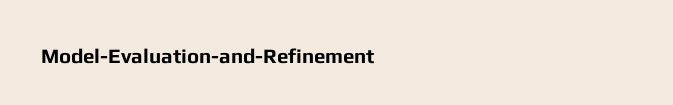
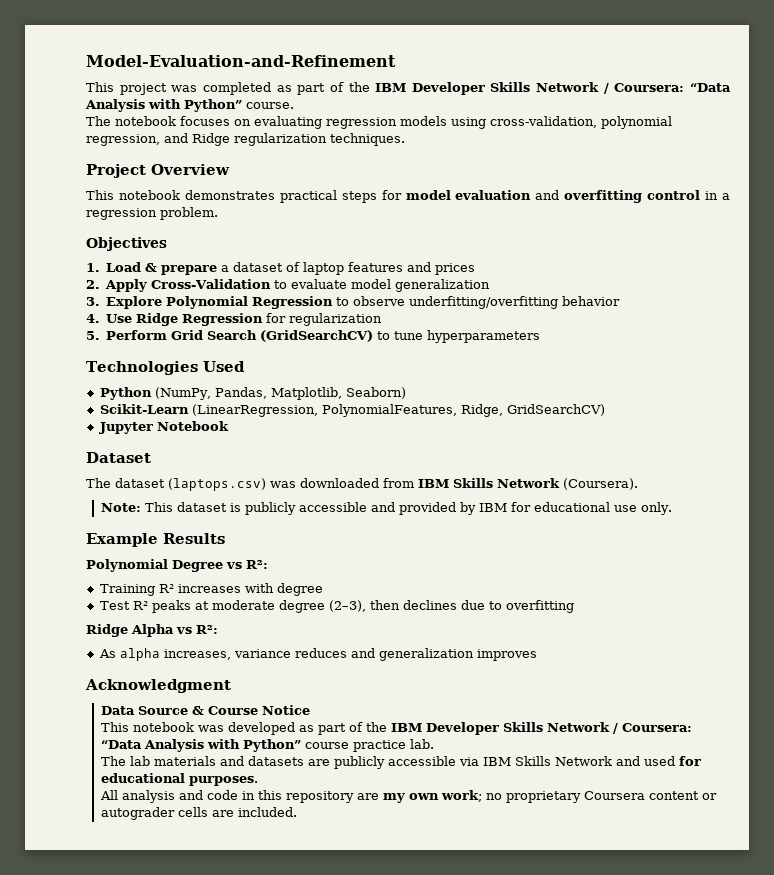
+ This project was completed as part of the IBM Developer Skills Network / Coursera: “Data Analysis with Python” course.
+ The notebook focuses on evaluating regression models using cross-validation, polynomial regression, and Ridge regularization techniques.
+ Project Overview
+ This notebook demonstrates practical steps for model evaluation and overfitting control in a regression problem.
+ Objectives
+ 1. Load & prepare a dataset of laptop features and prices
+ 2. Apply Cross-Validation to evaluate model generalization
+ 3. Explore Polynomial Regression to observe underfitting/overfitting behavior
+ 4. Use Ridge Regression for regularization
+ 5. Perform Grid Search (GridSearchCV) to tune hyperparameters
+ Technologies Used
+ Python (NumPy, Pandas, Matplotlib, Seaborn)
+ Scikit-Learn (LinearRegression, PolynomialFeatures, Ridge, GridSearchCV)
+ Jupyter Notebook
+ Dataset
+ The dataset (laptops.csv) was downloaded from IBM Skills Network (Coursera).
+ Note: This dataset is publicly accessible and provided by IBM for educational use only.
+ Example Results
+ Polynomial Degree vs R²:
+ Training R² increases with degree
+ Test R² peaks at moderate degree (2–3), then declines due to overfitting
+ Ridge Alpha vs R²:
+ As alpha increases, variance reduces and generalization improves
+ Acknowledgment
+ Data Source & Course Notice
+ This notebook was developed as part of the IBM Developer Skills Network / Coursera: “Data Analysis with Python” course practice lab.
+ The lab materials and datasets are publicly accessible via IBM Skills Network and used for educational purposes.
+ All analysis and code in this repository are my own work; no proprietary Coursera content or autograder cells are included.

